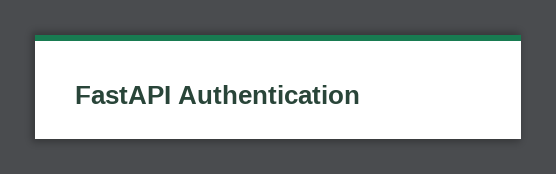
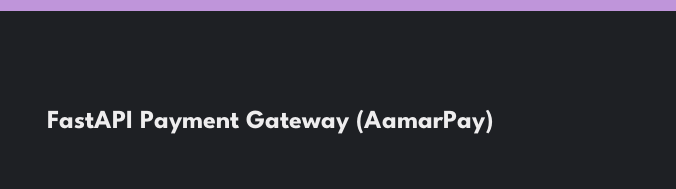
- FastAPI Authentication
+ FastAPI Payment Gateway (AamarPay)

